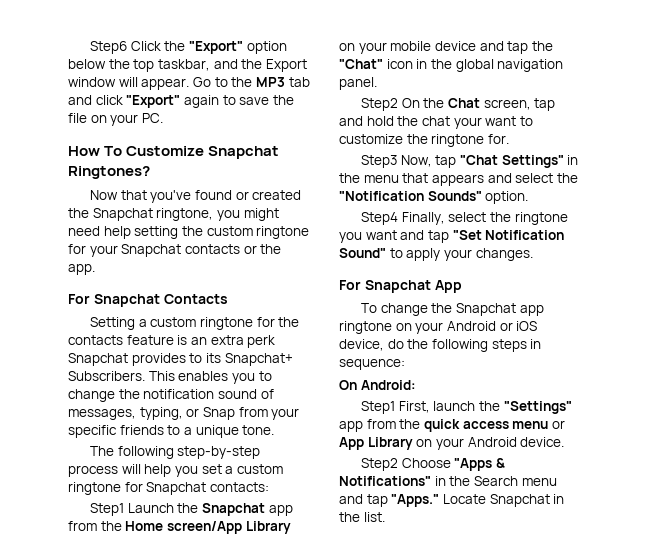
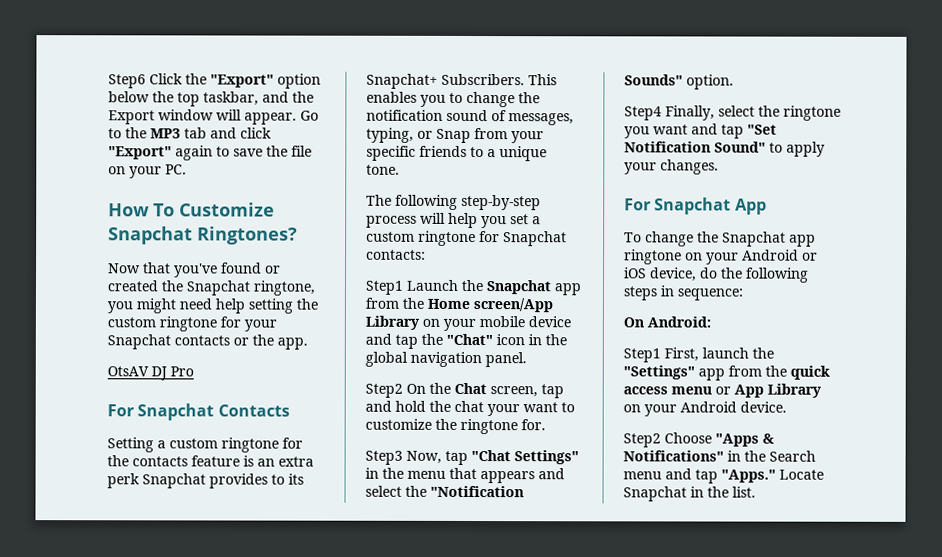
+ OtsAV DJ Pro

